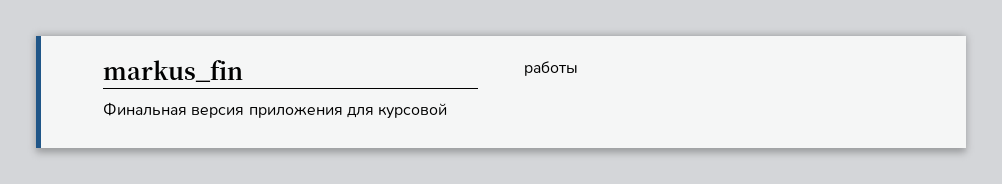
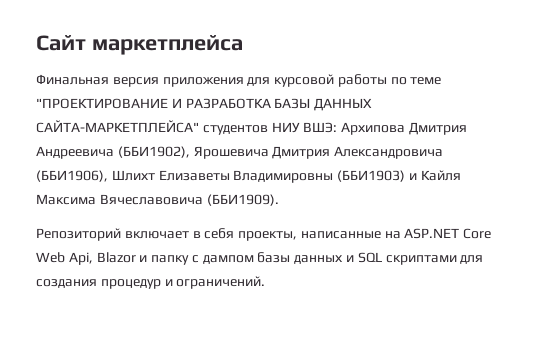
- markus_fin
+ Сайт маркетплейса
- Финальная версия приложения для курсовой работы
+ Финальная версия приложения для курсовой работы по теме "ПРОЕКТИРОВАНИЕ И РАЗРАБОТКА БАЗЫ ДАННЫХ САЙТА-МАРКЕТПЛЕЙСА" студентов НИУ ВШЭ: Архипова Дмитрия Андреевича (ББИ1902), Ярошевича Дмитрия Александровича (ББИ1906), Шлихт Елизаветы Владимировны (ББИ1903) и Кайля Максима Вячеславовича (ББИ1909).
+ Репозиторий включает в себя проекты, написанные на ASP.NET Core Web Api, Blazor и папку с дампом базы данных и SQL скриптами для создания процедур и ограничений.

